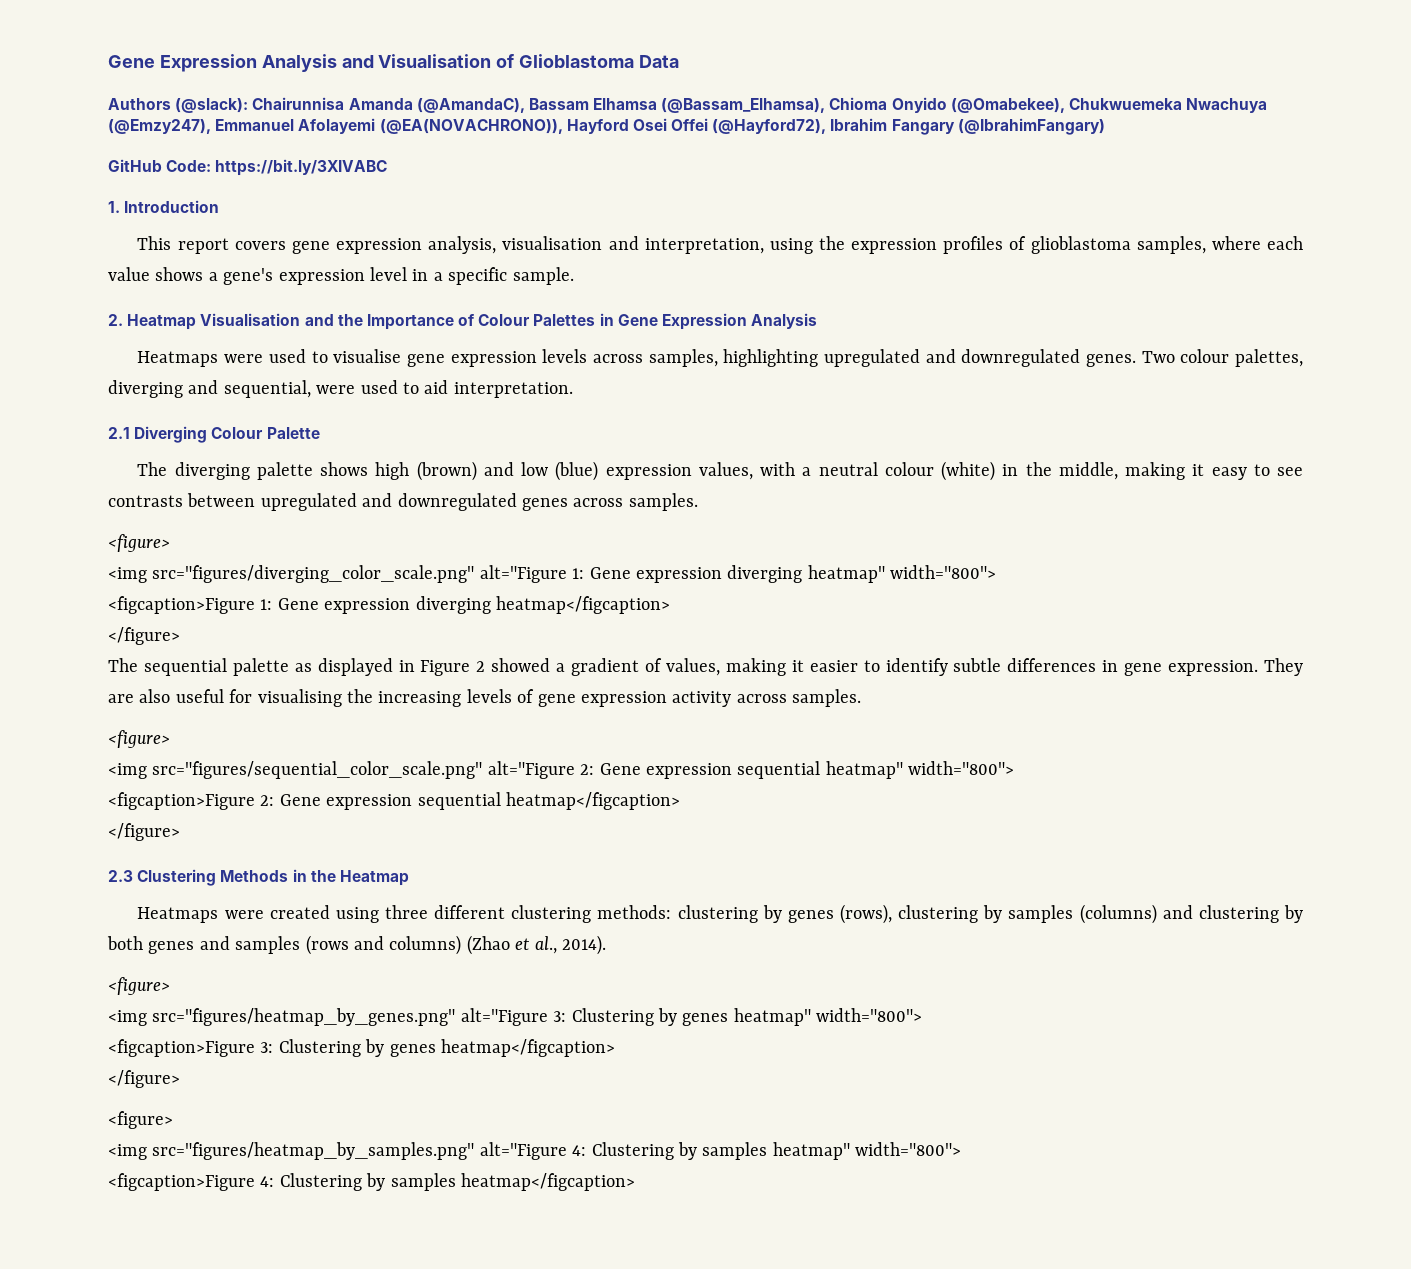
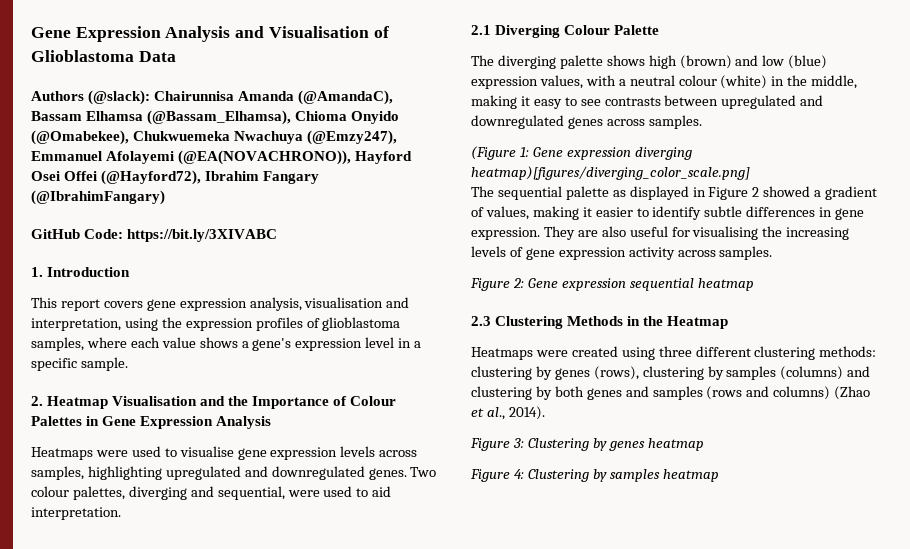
  The diverging palette shows high (brown) and low (blue) expression values, with a neutral colour (white) in the middle, making it easy to see contrasts between upregulated and downregulated genes across samples.
- <figure>
- <img src="figures/diverging_color_scale.png" alt="Figure 1: Gene expression diverging heatmap" width="800">
- <figcaption>Figure 1: Gene expression diverging heatmap</figcaption>
- </figure>
+ (Figure 1: Gene expression diverging heatmap)[figures/diverging_color_scale.png]
  They are also useful for visualising the increasing levels of gene expression activity across samples.
- <figure>
- <img src="figures/sequential_color_scale.png" alt="Figure 2: Gene expression sequential heatmap" width="800">
- <figcaption>Figure 2: Gene expression sequential heatmap</figcaption>
- </figure>
+ Figure 2: Gene expression sequential heatmap
  Heatmaps were created using three different clustering methods: clustering by genes (rows), clustering by samples (columns) and clustering by both genes and samples (rows and columns) (Zhao et al., 2014).
- <figure>
- <img src="figures/heatmap_by_genes.png" alt="Figure 3: Clustering by genes heatmap" width="800">
- <figcaption>Figure 3: Clustering by genes heatmap</figcaption>
- </figure>
- <figure>
- <img src="figures/heatmap_by_samples.png" alt="Figure 4: Clustering by samples heatmap" width="800">
- <figcaption>Figure 4: Clustering by samples heatmap</figcaption>
+ Figure 3: Clustering by genes heatmap
+ Figure 4: Clustering by samples heatmap

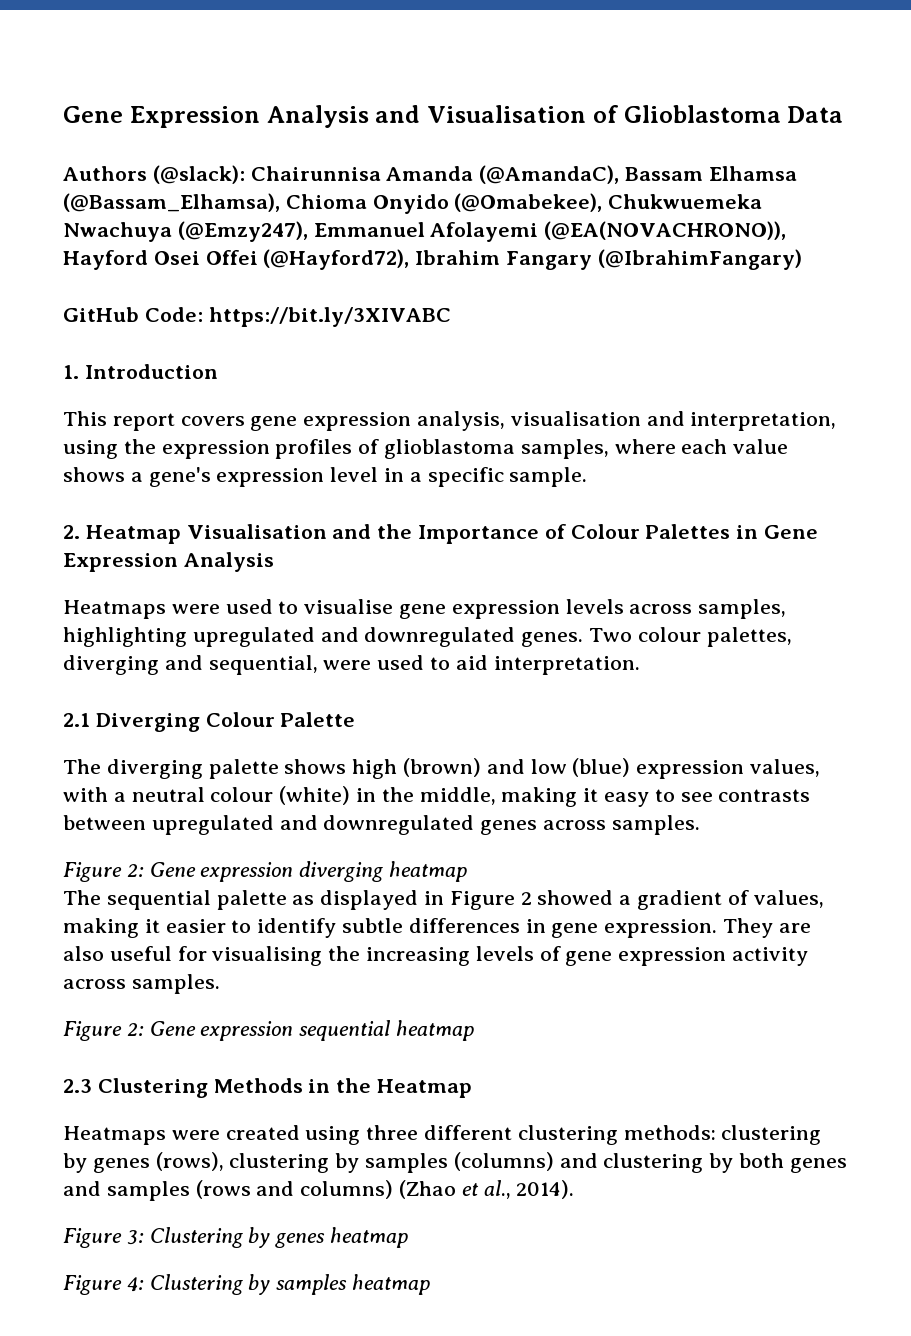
- (Figure 1: Gene expression diverging heatmap)[figures/diverging_color_scale.png]
+ Figure 2: Gene expression diverging heatmap

